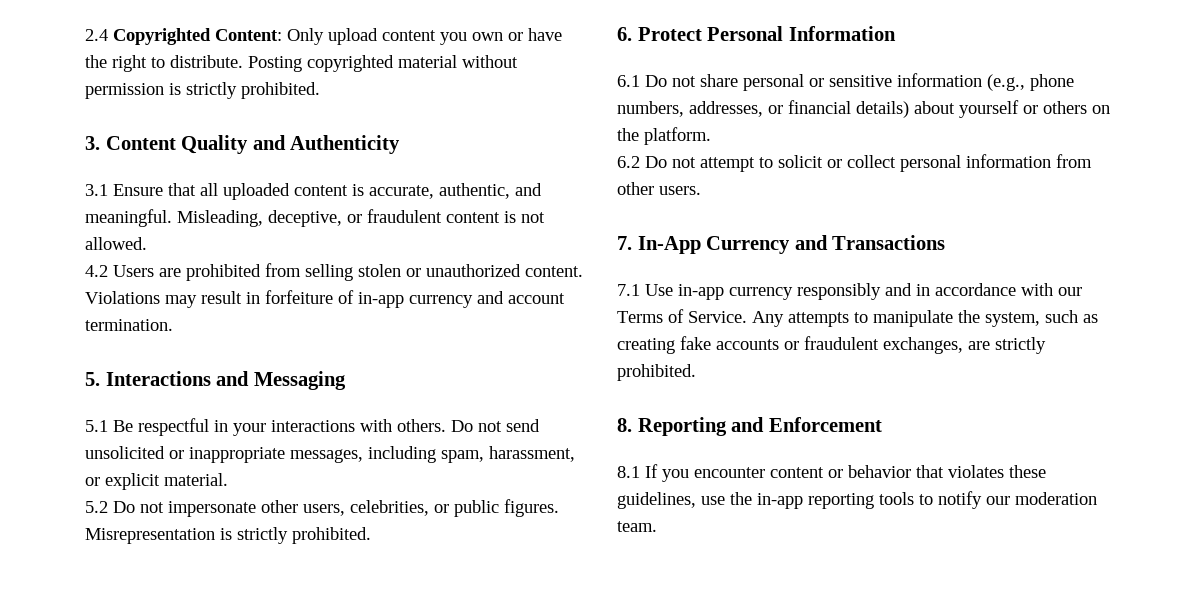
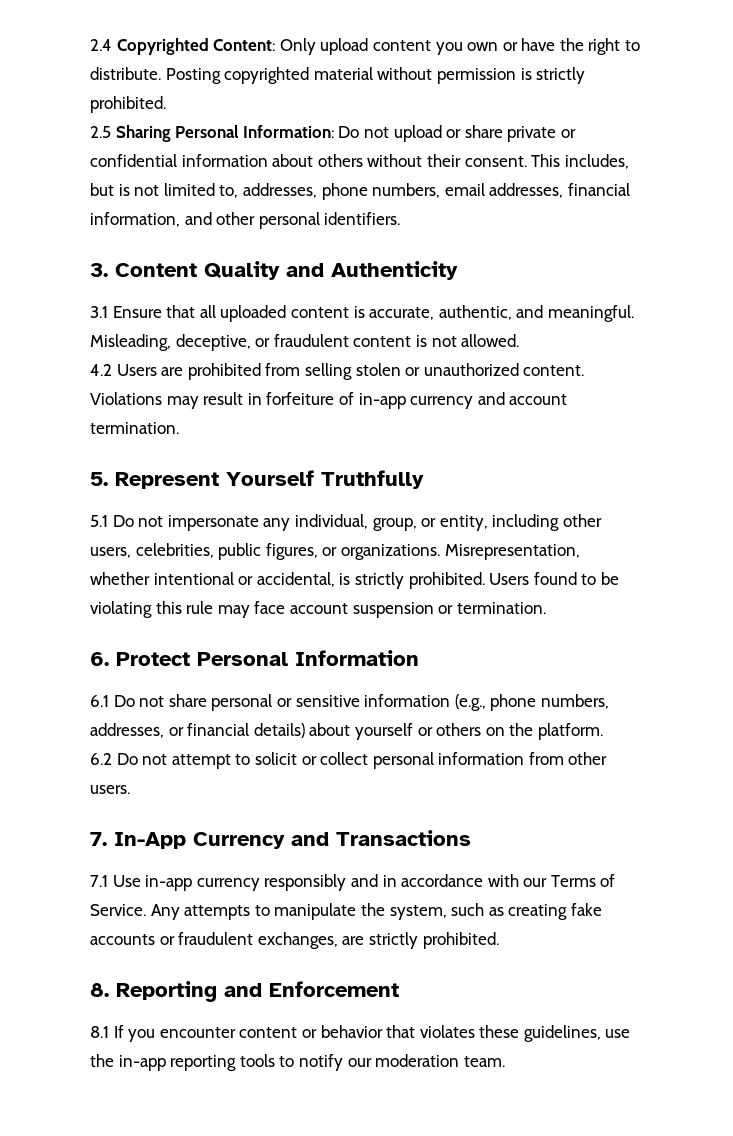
+ 2.5 Sharing Personal Information: Do not upload or share private or confidential information about others without their consent. This includes, but is not limited to, addresses, phone numbers, email addresses, financial information, and other personal identifiers.
- 5. Interactions and Messaging
- 5.1 Be respectful in your interactions with others. Do not send unsolicited or inappropriate messages, including spam, harassment, or explicit material.
- 5.2 Do not impersonate other users, celebrities, or public figures. Misrepresentation is strictly prohibited.
+ 5. Represent Yourself Truthfully
+ 5.1 Do not impersonate any individual, group, or entity, including other users, celebrities, public figures, or organizations. Misrepresentation, whether intentional or accidental, is strictly prohibited. Users found to be violating this rule may face account suspension or termination.

